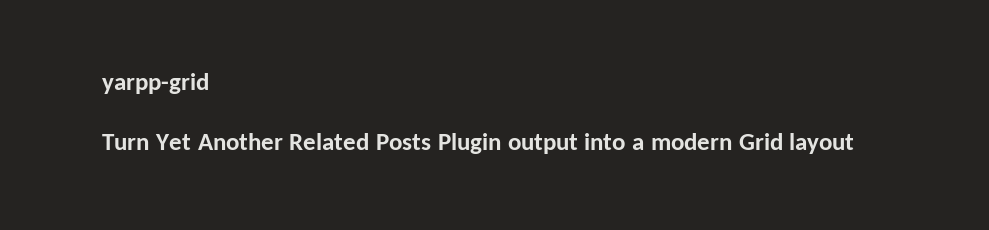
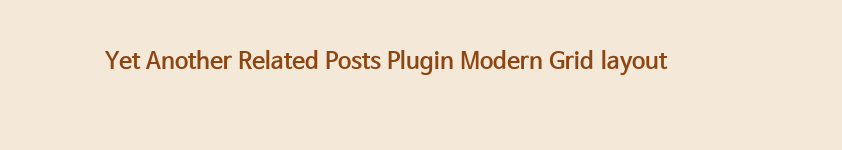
- yarpp-grid
- Turn Yet Another Related Posts Plugin output into a modern Grid layout
+ Yet Another Related Posts Plugin Modern Grid layout

